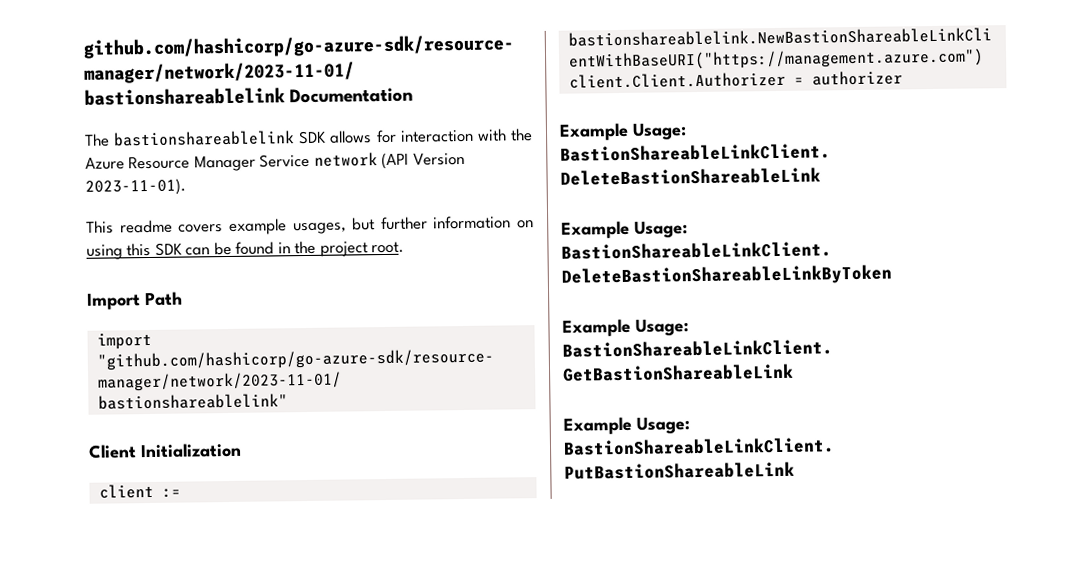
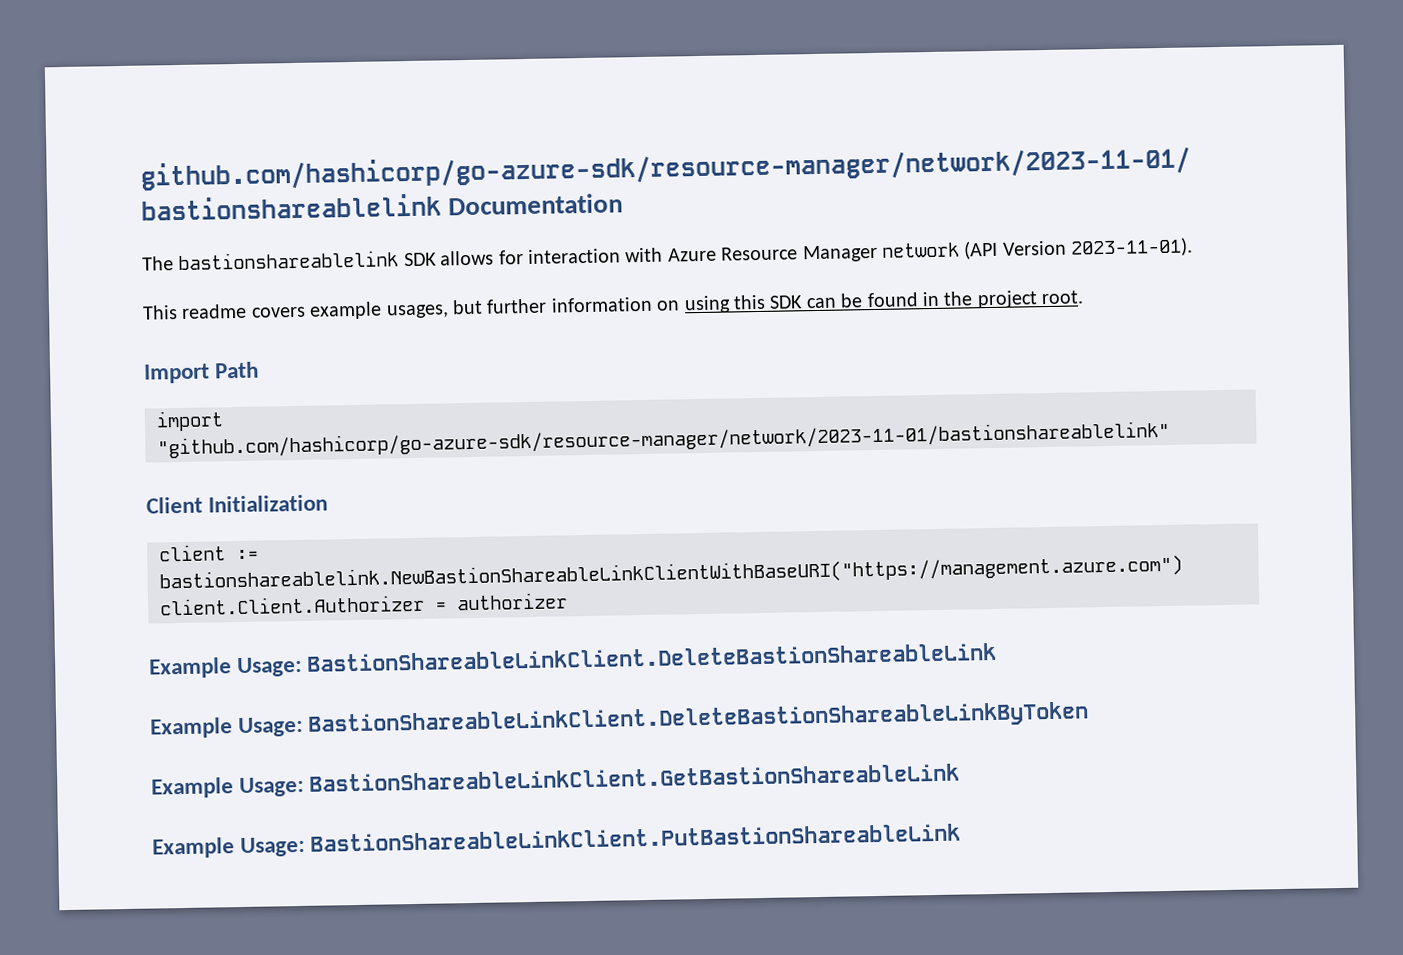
- The bastionshareablelink SDK allows for interaction with the Azure Resource Manager Service network (API Version 2023-11-01).
+ The bastionshareablelink SDK allows for interaction with Azure Resource Manager network (API Version 2023-11-01).

